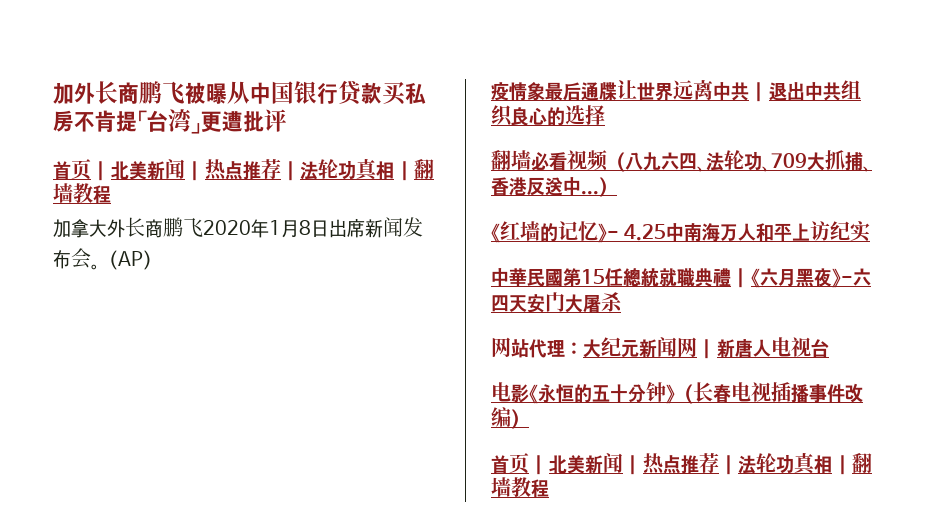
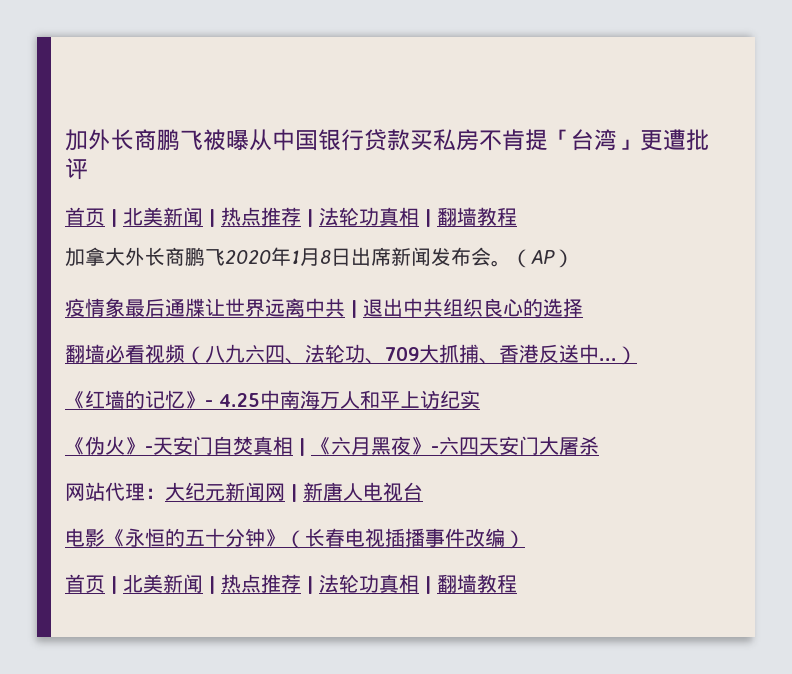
- 中華民國第15任總統就職典禮 | 《六月黑夜》-六四天安门大屠杀
+ 《伪火》-天安门自焚真相 | 《六月黑夜》-六四天安门大屠杀

